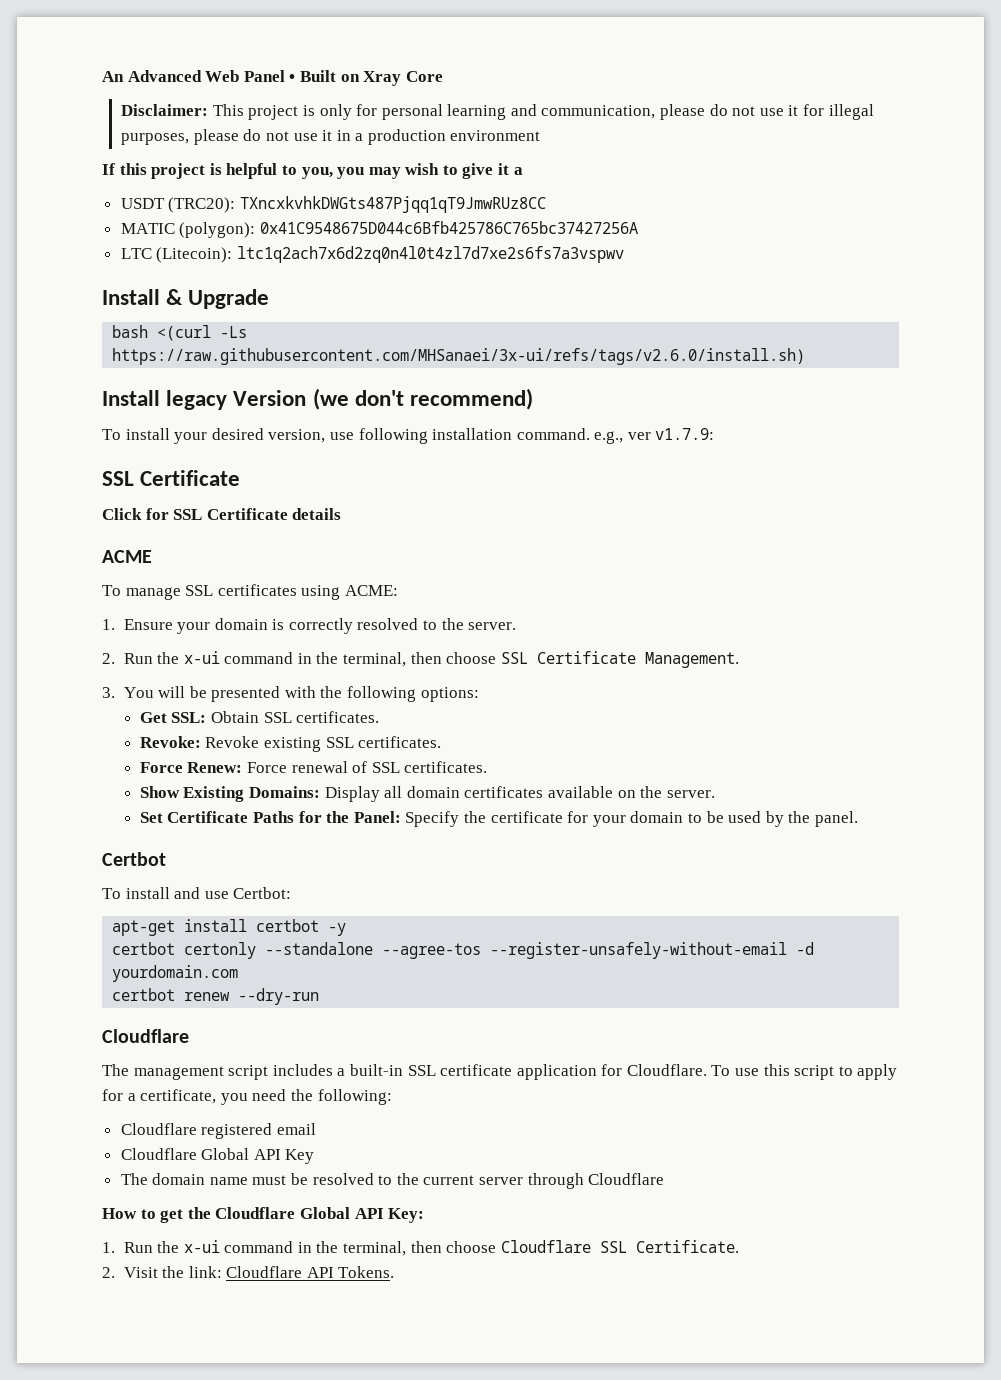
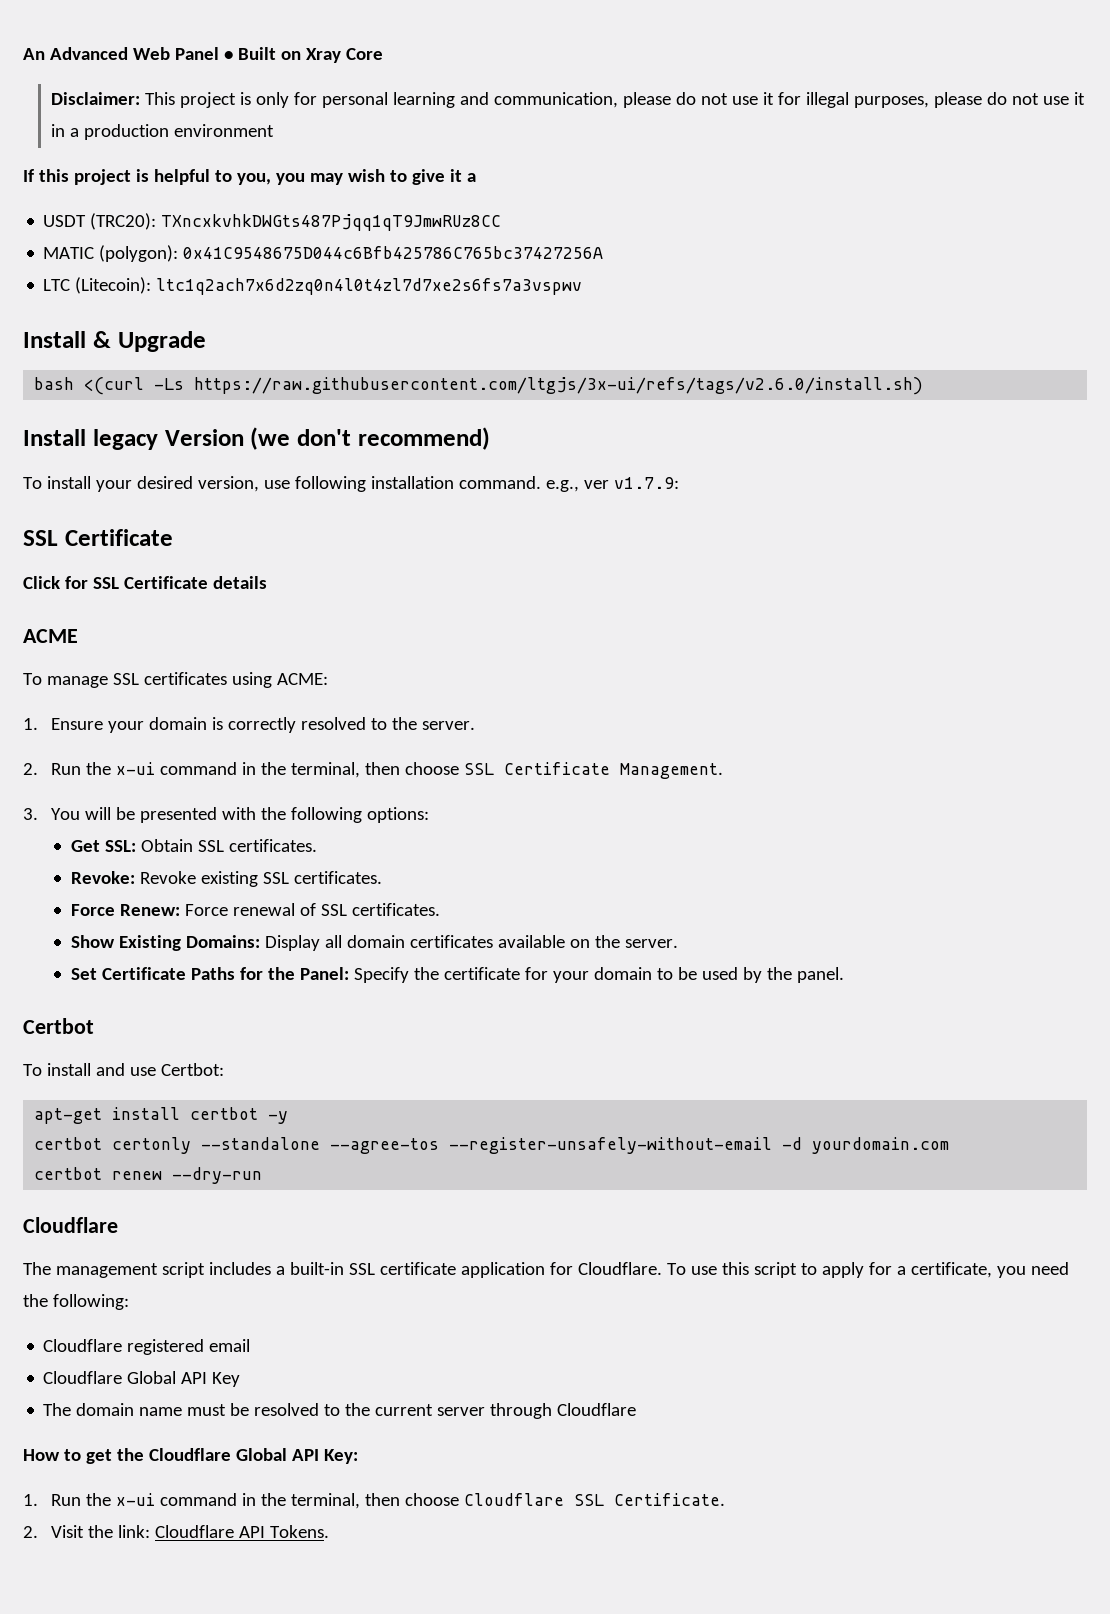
- bash <(curl -Ls https://raw.githubusercontent.com/MHSanaei/3x-ui/refs/tags/v2.6.0/install.sh)
+ bash <(curl -Ls https://raw.githubusercontent.com/ltgjs/3x-ui/refs/tags/v2.6.0/install.sh)

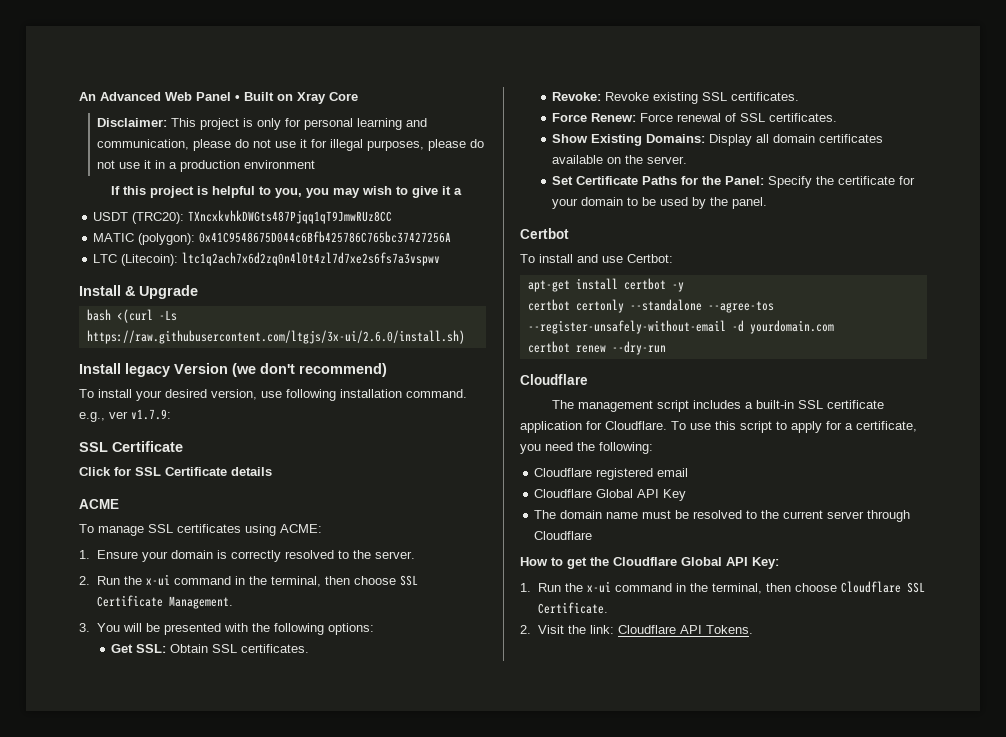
- bash <(curl -Ls https://raw.githubusercontent.com/ltgjs/3x-ui/refs/tags/v2.6.0/install.sh)
+ bash <(curl -Ls https://raw.githubusercontent.com/ltgjs/3x-ui/2.6.0/install.sh)

